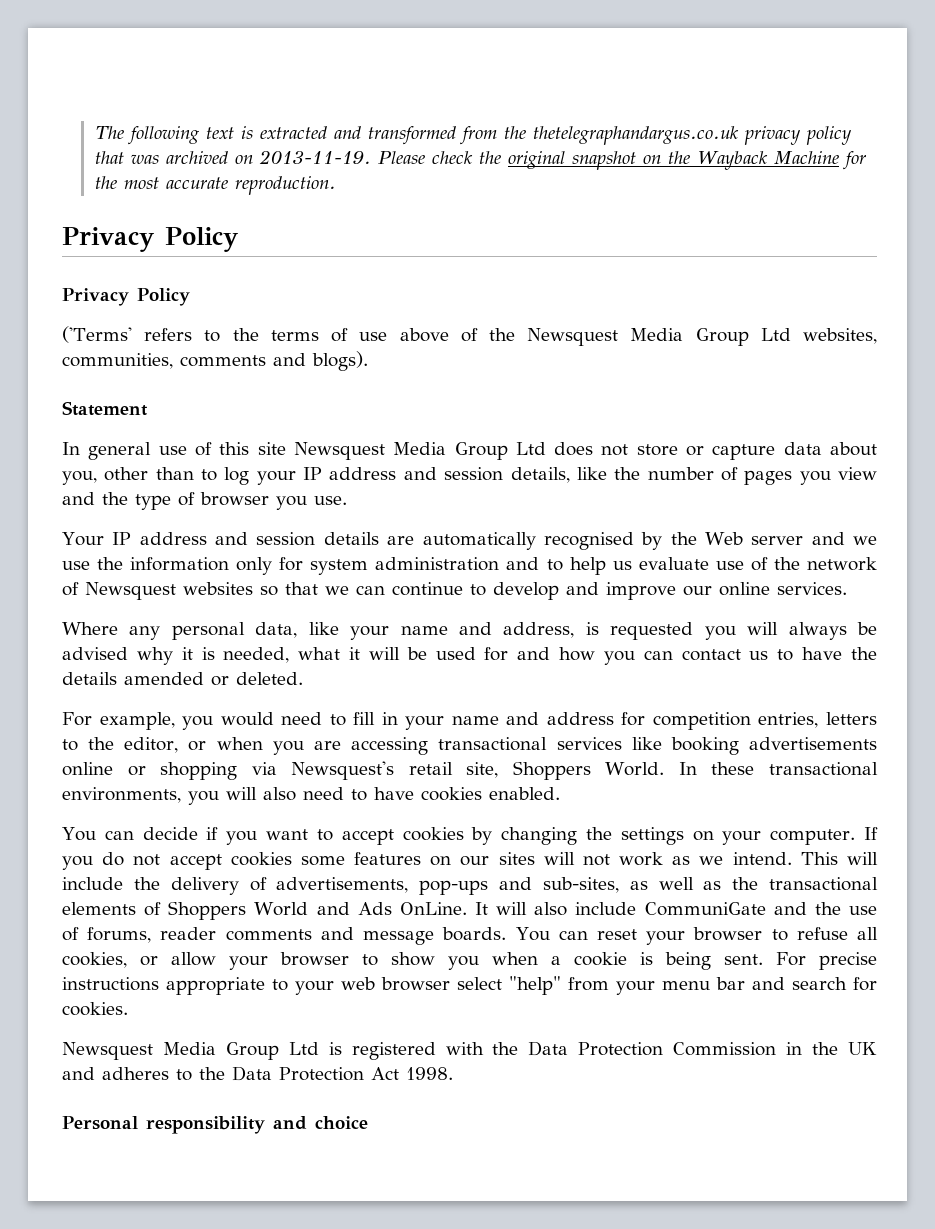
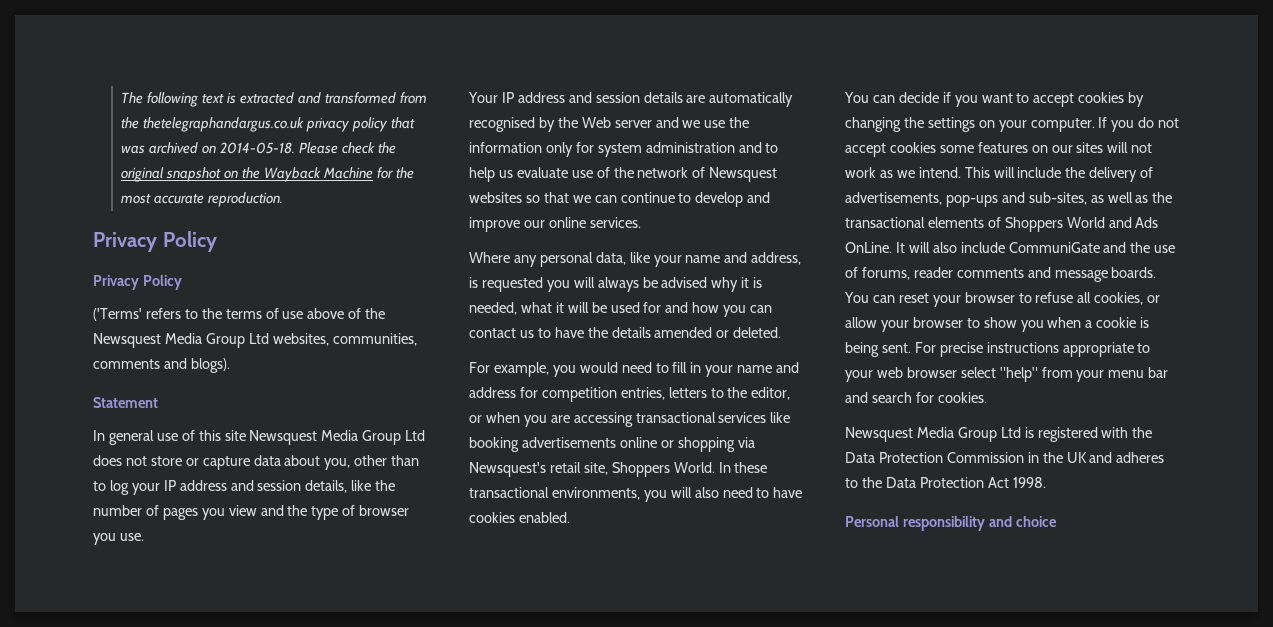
- The following text is extracted and transformed from the thetelegraphandargus.co.uk privacy policy that was archived on 2013-11-19.
+ The following text is extracted and transformed from the thetelegraphandargus.co.uk privacy policy that was archived on 2014-05-18.

